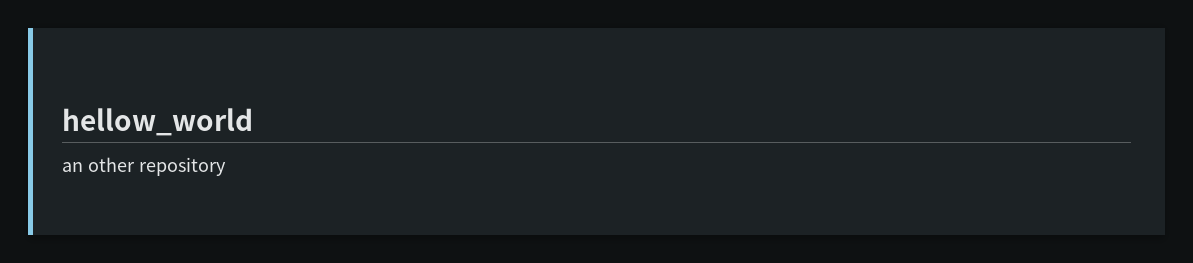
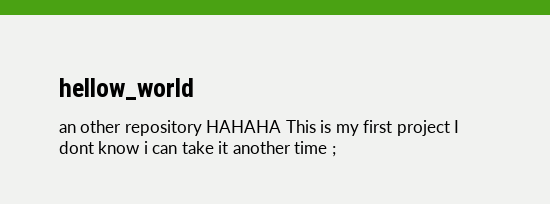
- an other repository
+ an other repository HAHAHA This is my first project I dont know i can take it another time ;

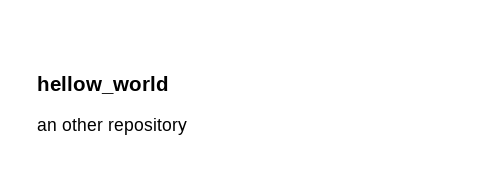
- an other repository HAHAHA This is my first project I dont know i can take it another time ;
+ an other repository

